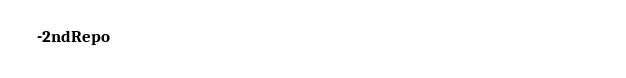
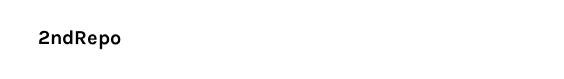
- -2ndRepo
+ 2ndRepo

